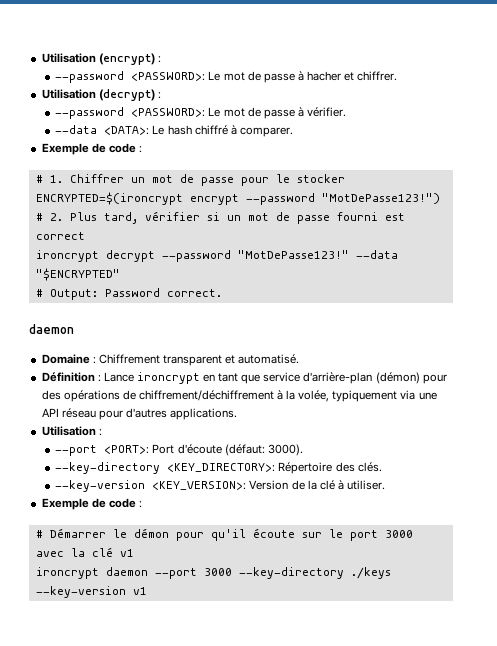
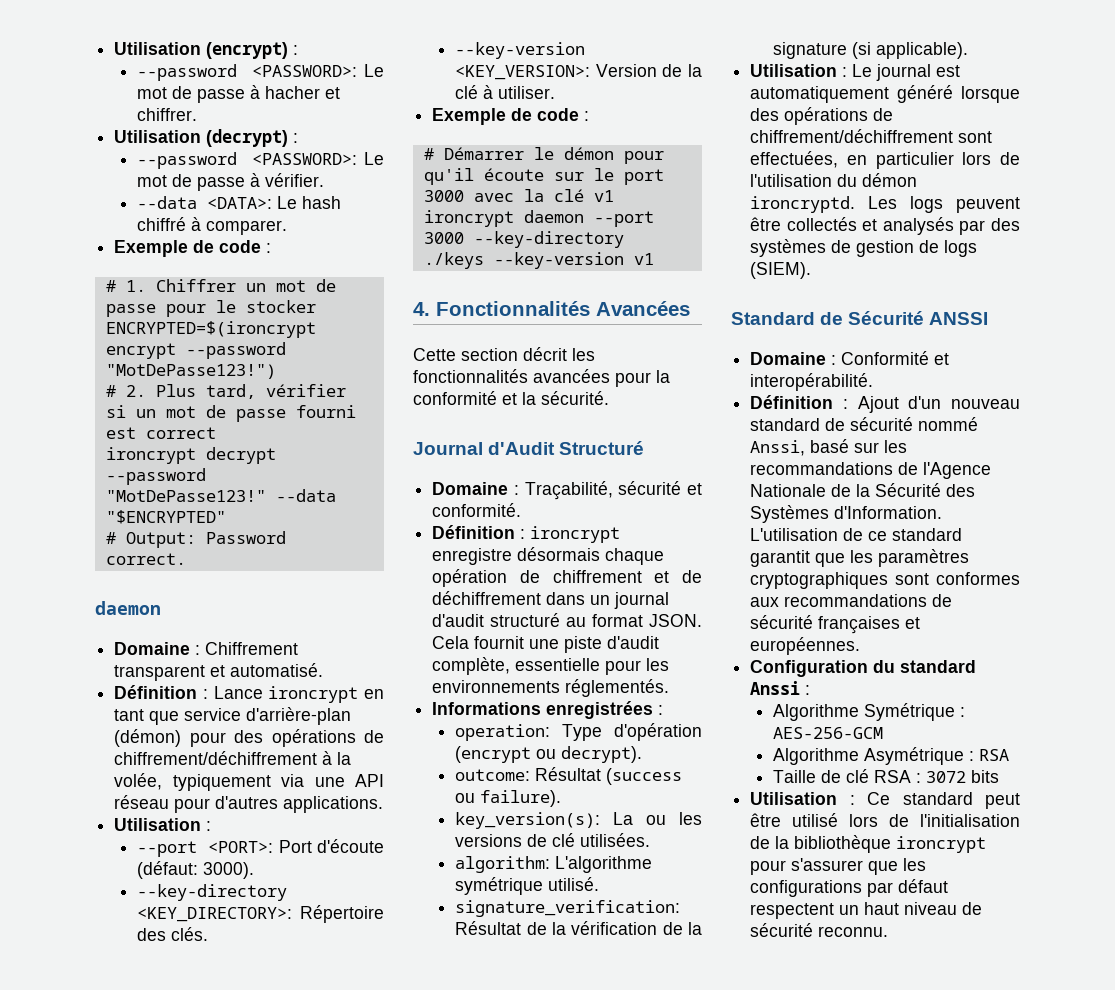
+ 4. Fonctionnalités Avancées
+ Cette section décrit les fonctionnalités avancées pour la conformité et la sécurité.
+ Journal d'Audit Structuré
+ Domaine : Traçabilité, sécurité et conformité.
+ Définition : ironcrypt enregistre désormais chaque opération de chiffrement et de déchiffrement dans un journal d'audit structuré au format JSON. Cela fournit une piste d'audit complète, essentielle pour les environnements réglementés.
+ Informations enregistrées :
+ operation: Type d'opération (encrypt ou decrypt).
+ outcome: Résultat (success ou failure).
+ key_version(s): La ou les versions de clé utilisées.
+ algorithm: L'algorithme symétrique utilisé.
+ signature_verification: Résultat de la vérification de la signature (si applicable).
+ Utilisation : Le journal est automatiquement généré lorsque des opérations de chiffrement/déchiffrement sont effectuées, en particulier lors de l'utilisation du démon ironcryptd. Les logs peuvent être collectés et analysés par des systèmes de gestion de logs (SIEM).
+ Standard de Sécurité ANSSI
+ Domaine : Conformité et interopérabilité.
+ Définition : Ajout d'un nouveau standard de sécurité nommé Anssi, basé sur les recommandations de l'Agence Nationale de la Sécurité des Systèmes d'Information. L'utilisation de ce standard garantit que les paramètres cryptographiques sont conformes aux recommandations de sécurité françaises et européennes.
+ Configuration du standard Anssi :
+ Algorithme Symétrique : AES-256-GCM
+ Algorithme Asymétrique : RSA
+ Taille de clé RSA : 3072 bits
+ Utilisation : Ce standard peut être utilisé lors de l'initialisation de la bibliothèque ironcrypt pour s'assurer que les configurations par défaut respectent un haut niveau de sécurité reconnu.

